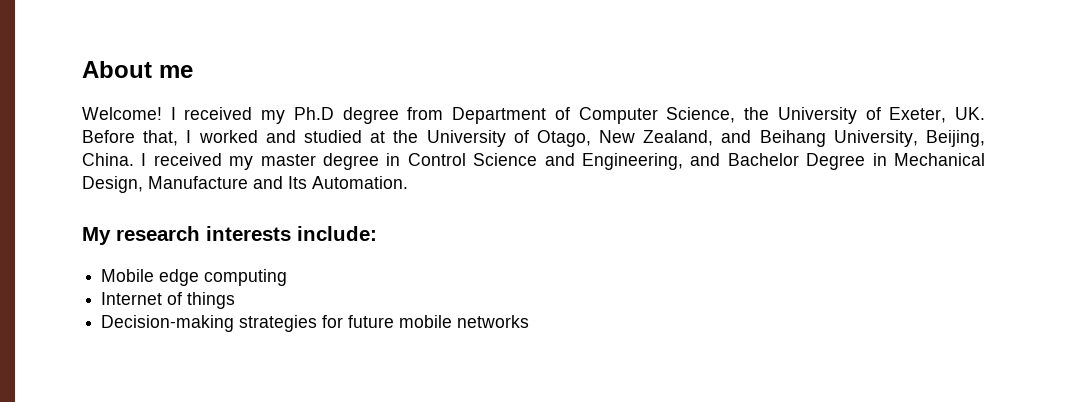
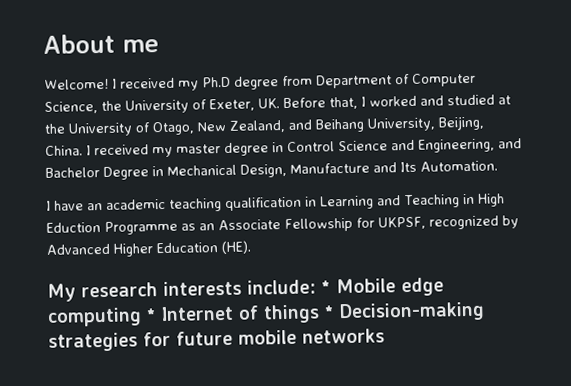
+ I have an academic teaching qualification in Learning and Teaching in High Eduction Programme as an Associate Fellowship for UKPSF, recognized by Advanced Higher Education (HE).
- My research interests include:
- Mobile edge computing
- Internet of things
- Decision-making strategies for future mobile networks
+ My research interests include: * Mobile edge computing * Internet of things * Decision-making strategies for future mobile networks

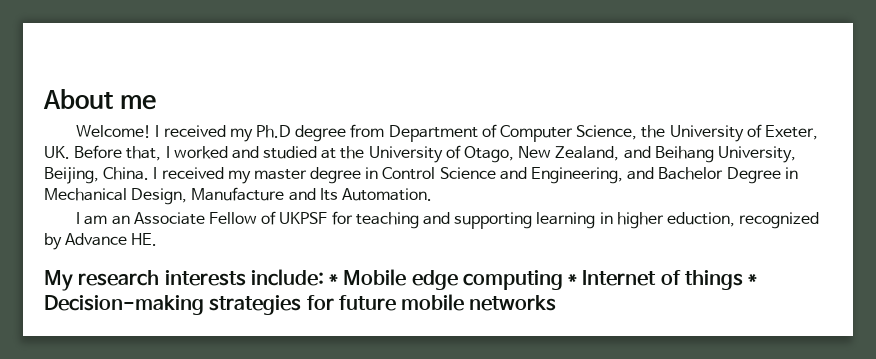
- I have an academic teaching qualification in Learning and Teaching in High Eduction Programme as an Associate Fellowship for UKPSF, recognized by Advanced Higher Education (HE).
+ I am an Associate Fellow of UKPSF for teaching and supporting learning in higher eduction, recognized by Advance HE.

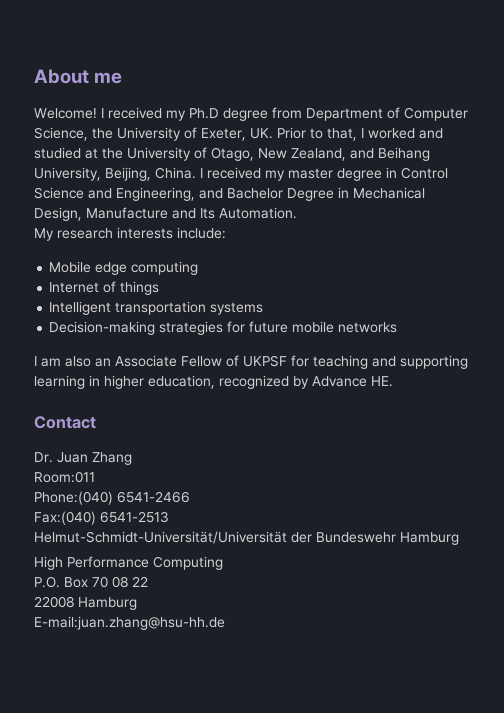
- I received my Ph.D degree from Department of Computer Science, the University of Exeter, UK. Before that, I worked and studied at the University of Otago, New Zealand, and Beihang University, Beijing, China.
+ I received my Ph.D degree from Department of Computer Science, the University of Exeter, UK. Prior to that, I worked and studied at the University of Otago, New Zealand, and Beihang University, Beijing, China.
+ My research interests include:
+ Mobile edge computing
+ Internet of things
+ Intelligent transportation systems
+ Decision-making strategies for future mobile networks
- I am an Associate Fellow of UKPSF for teaching and supporting learning in higher eduction, recognized by Advance HE.
+ I am also an Associate Fellow of UKPSF for teaching and supporting learning in higher education, recognized by Advance HE.
- My research interests include: * Mobile edge computing * Internet of things * Decision-making strategies for future mobile networks
+ Contact
+ Dr. Juan Zhang
+ Room:011
+ Phone:(040) 6541-2466
+ Fax:(040) 6541-2513
+ Helmut-Schmidt-Universität/Universität der Bundeswehr Hamburg
+ High Performance Computing
+ P.O. Box 70 08 22
+ 22008 Hamburg
+ E-mail:juan.zhang@hsu-hh.de

